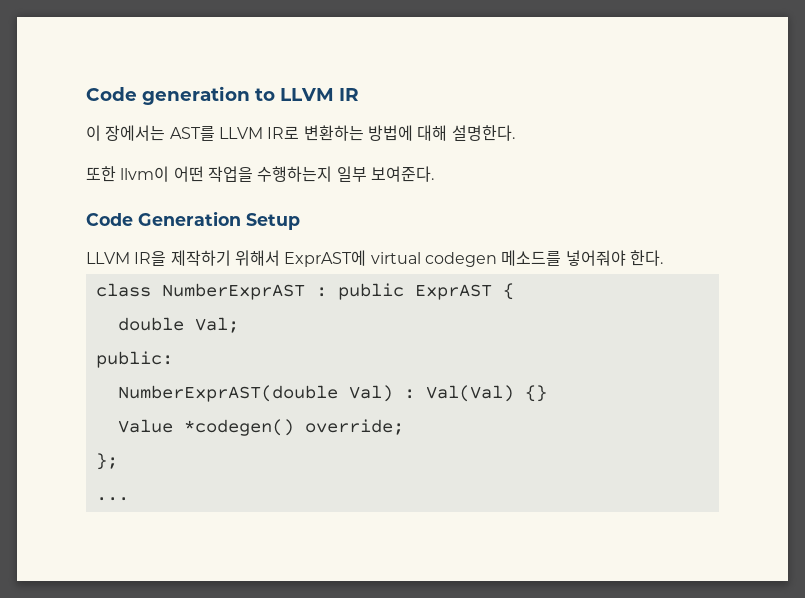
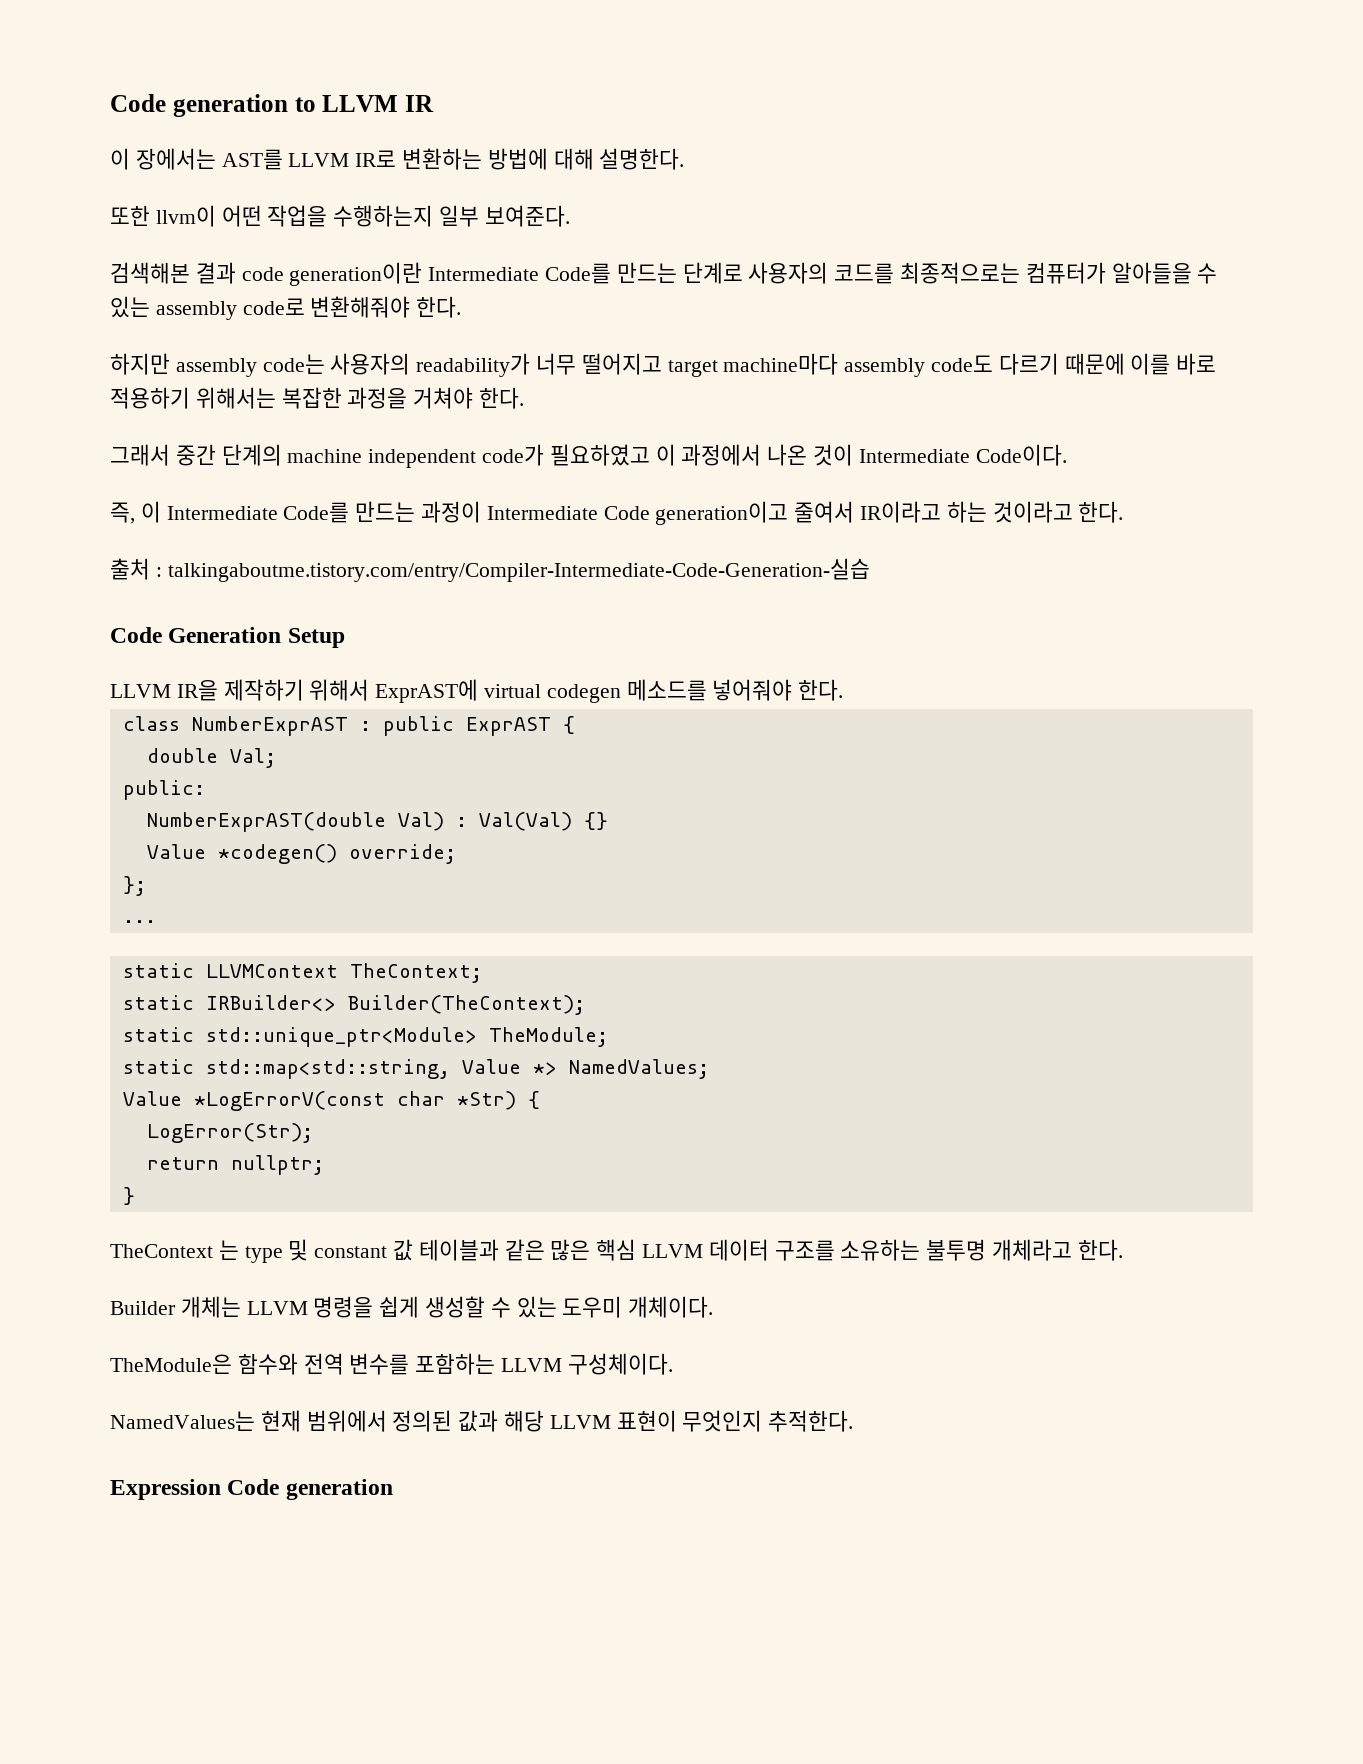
+ 검색해본 결과 code generation이란 Intermediate Code를 만드는 단계로 사용자의 코드를 최종적으로는 컴퓨터가 알아들을 수 있는 assembly code로 변환해줘야 한다.
+ 하지만 assembly code는 사용자의 readability가 너무 떨어지고 target machine마다 assembly code도 다르기 때문에 이를 바로 적용하기 위해서는 복잡한 과정을 거쳐야 한다.
+ 그래서 중간 단계의 machine independent code가 필요하였고 이 과정에서 나온 것이 Intermediate Code이다.
+ 즉, 이 Intermediate Code를 만드는 과정이 Intermediate Code generation이고 줄여서 IR이라고 하는 것이라고 한다.
+ 출처 : talkingaboutme.tistory.com/entry/Compiler-Intermediate-Code-Generation-실습
+ static LLVMContext TheContext;
+ static IRBuilder<> Builder(TheContext);
+ static std::unique_ptr<Module> TheModule;
+ static std::map<std::string, Value *> NamedValues;
+ Value *LogErrorV(const char *Str) {
+ LogError(Str);
+ return nullptr;
+ }
+ TheContext 는 type 및 constant 값 테이블과 같은 많은 핵심 LLVM 데이터 구조를 소유하는 불투명 개체라고 한다.
+ Builder 개체는 LLVM 명령을 쉽게 생성할 수 있는 도우미 개체이다.
+ TheModule은 함수와 전역 변수를 포함하는 LLVM 구성체이다.
+ NamedValues는 현재 범위에서 정의된 값과 해당 LLVM 표현이 무엇인지 추적한다.
+ Expression Code generation

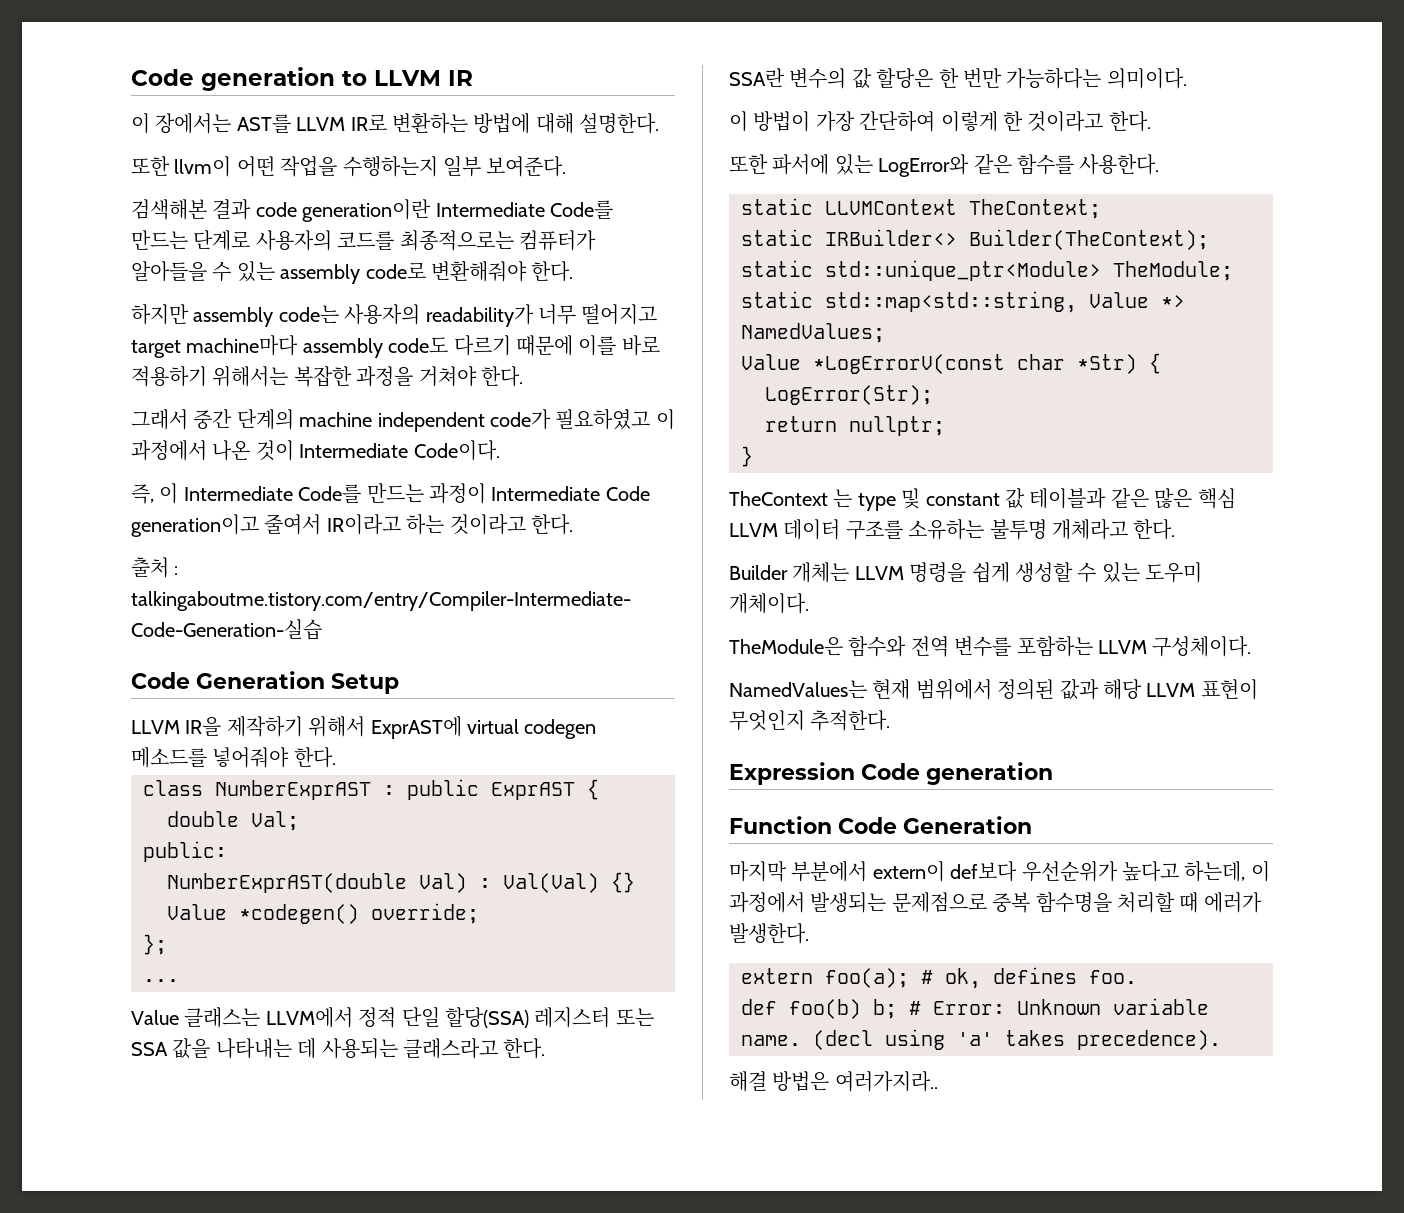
+ Value 클래스는 LLVM에서 정적 단일 할당(SSA) 레지스터 또는 SSA 값을 나타내는 데 사용되는 클래스라고 한다.
+ SSA란 변수의 값 할당은 한 번만 가능하다는 의미이다.
+ 이 방법이 가장 간단하여 이렇게 한 것이라고 한다.
+ 또한 파서에 있는 LogError와 같은 함수를 사용한다.
+ Function Code Generation
+ 마지막 부분에서 extern이 def보다 우선순위가 높다고 하는데, 이 과정에서 발생되는 문제점으로 중복 함수명을 처리할 때 에러가 발생한다.
+ extern foo(a); # ok, defines foo.
+ def foo(b) b; # Error: Unknown variable name. (decl using 'a' takes precedence).
+ 해결 방법은 여러가지라..

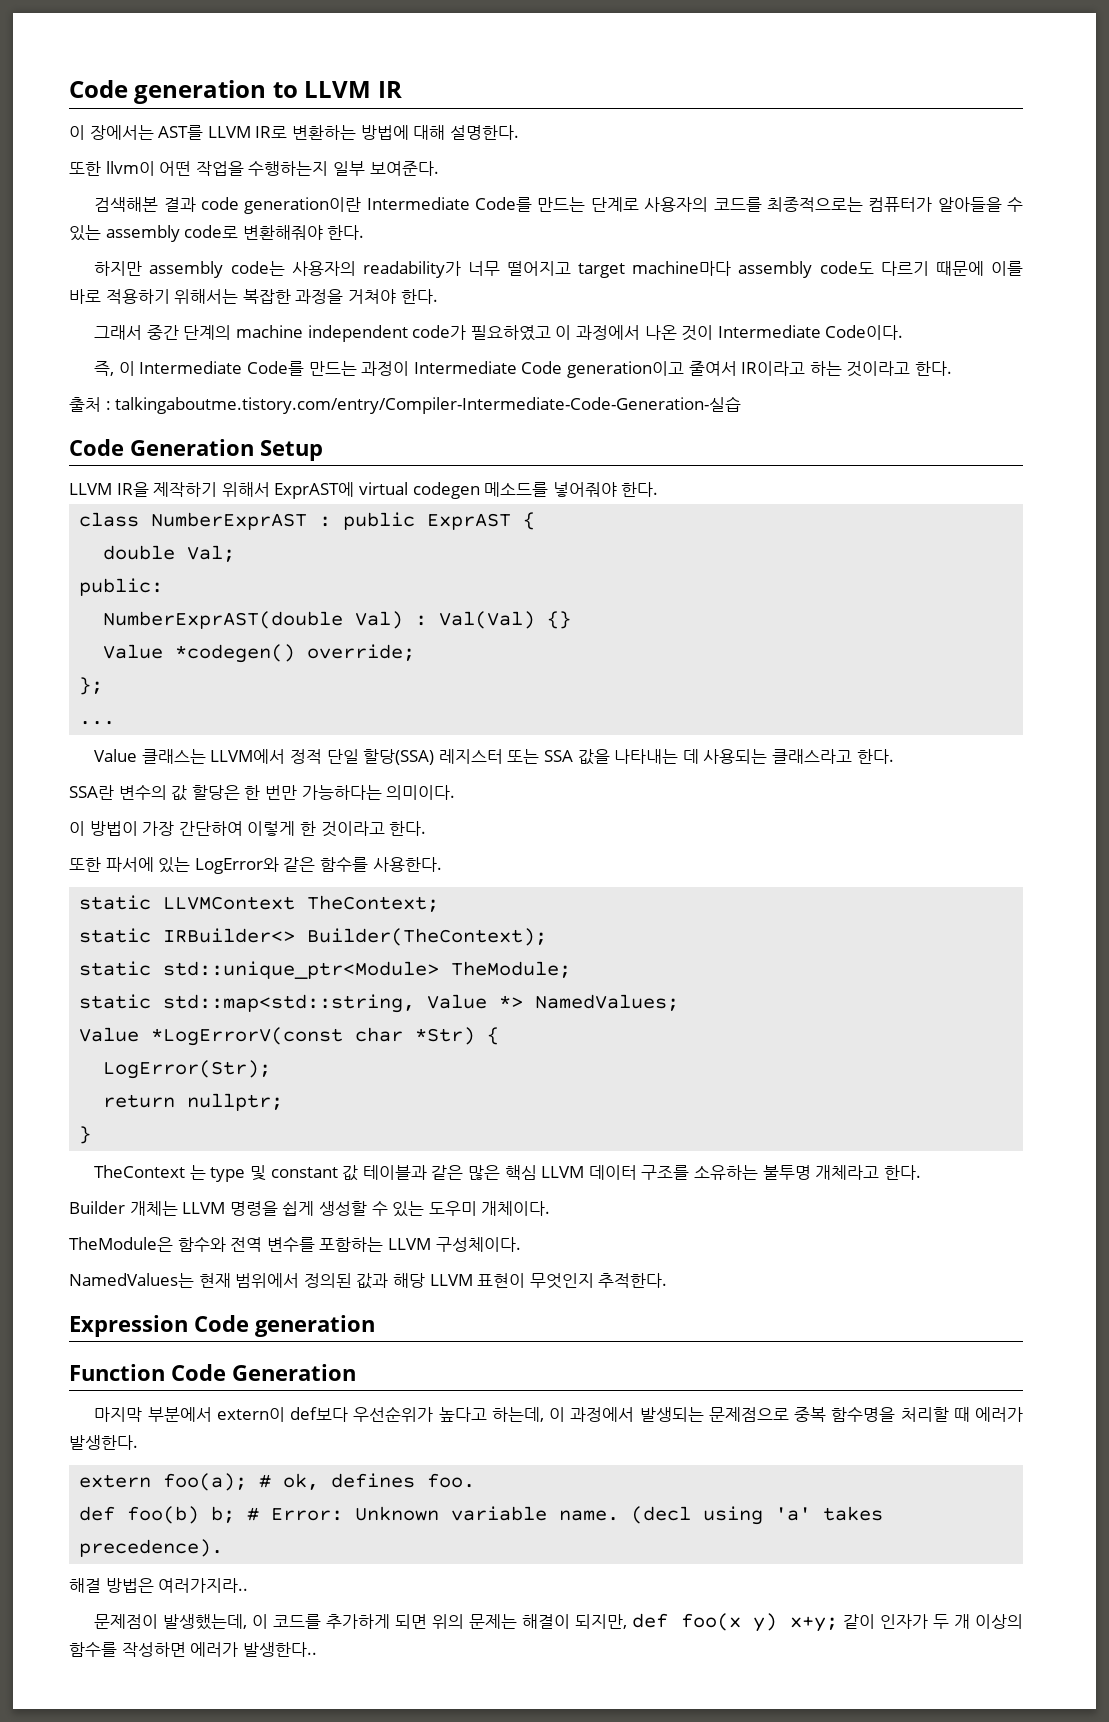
+ 문제점이 발생했는데, 이 코드를 추가하게 되면 위의 문제는 해결이 되지만, def foo(x y) x+y; 같이 인자가 두 개 이상의 함수를 작성하면 에러가 발생한다..

